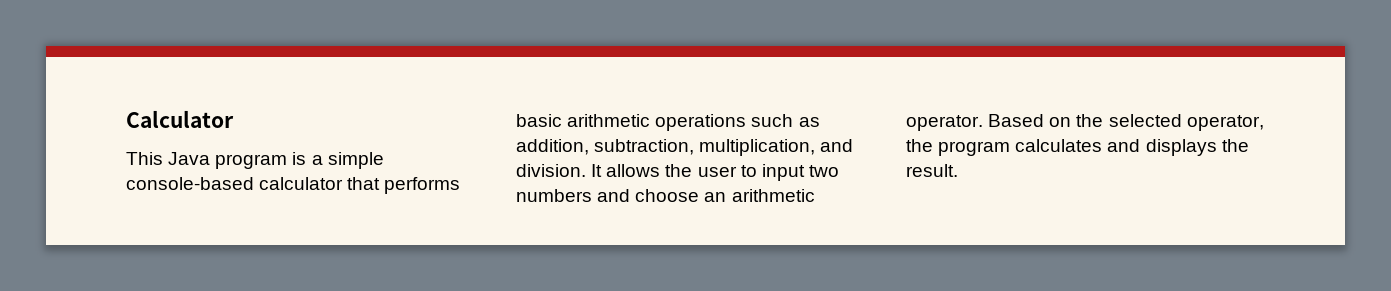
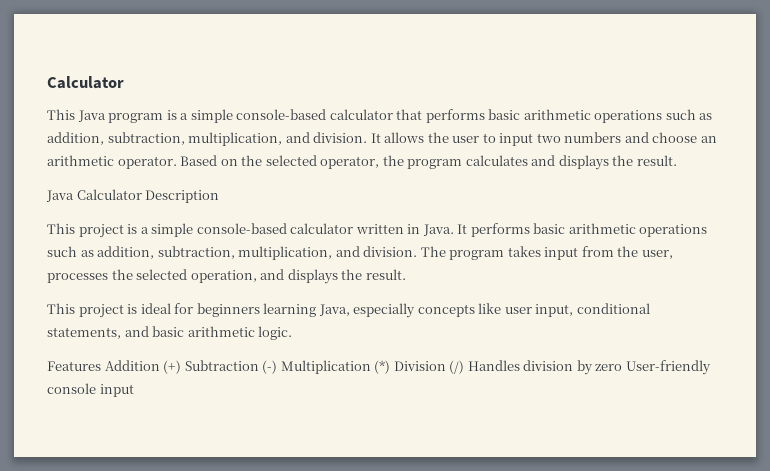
+ Java Calculator Description
+ This project is a simple console-based calculator written in Java. It performs basic arithmetic operations such as addition, subtraction, multiplication, and division. The program takes input from the user, processes the selected operation, and displays the result.
+ This project is ideal for beginners learning Java, especially concepts like user input, conditional statements, and basic arithmetic logic.
+ Features Addition (+) Subtraction (-) Multiplication (*) Division (/) Handles division by zero User-friendly console input

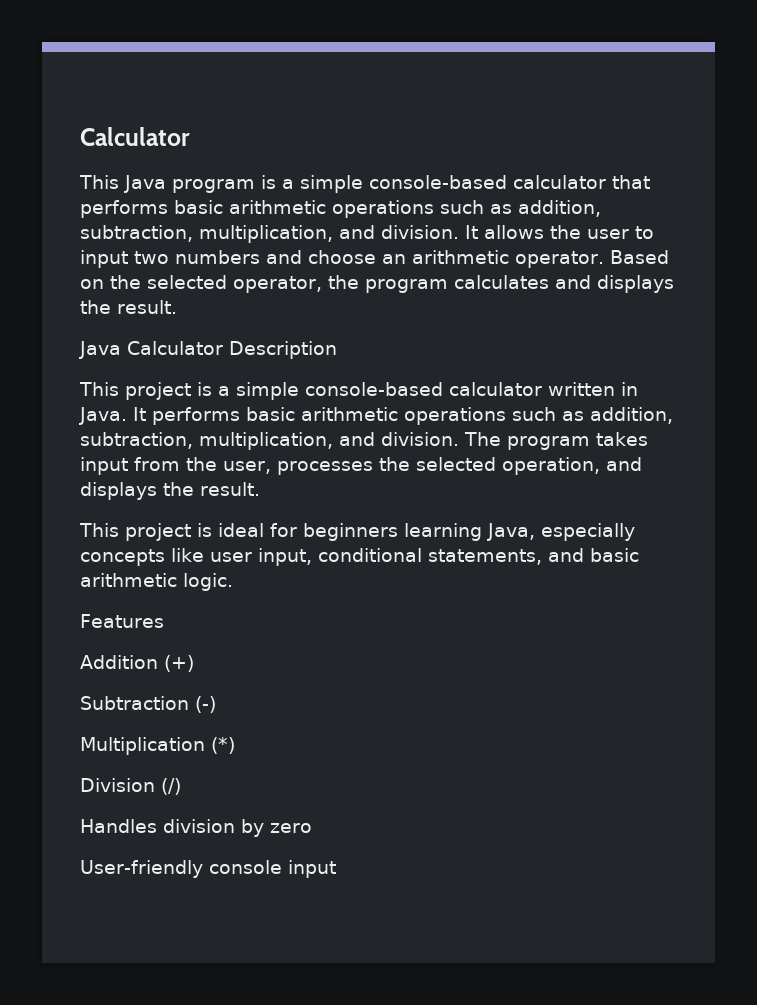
- Features Addition (+) Subtraction (-) Multiplication (*) Division (/) Handles division by zero User-friendly console input
+ Features
+ Addition (+)
+ Subtraction (-)
+ Multiplication (*)
+ Division (/)
+ Handles division by zero
+ User-friendly console input

